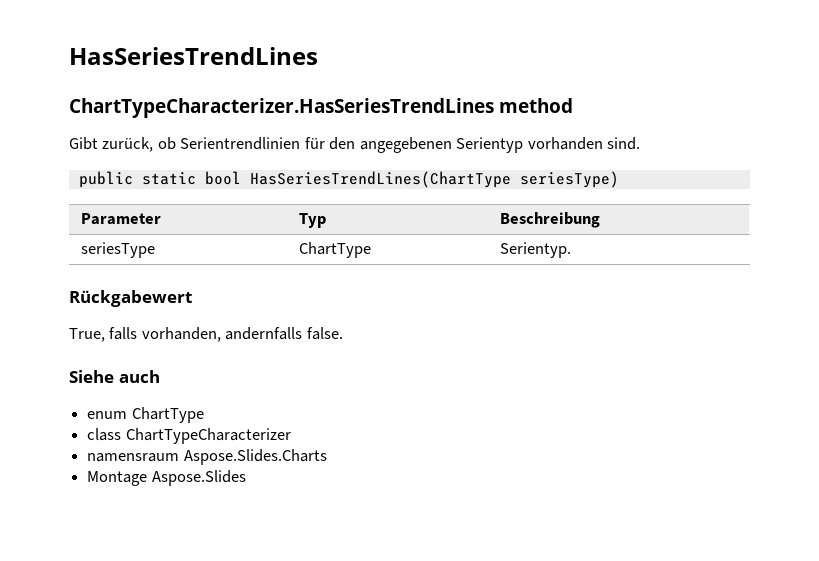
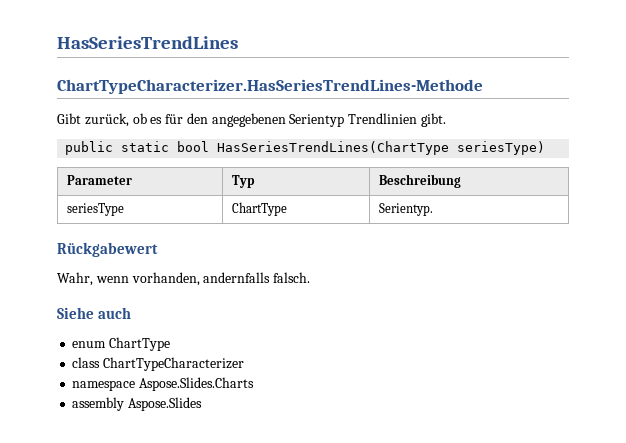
- ChartTypeCharacterizer.HasSeriesTrendLines method
+ ChartTypeCharacterizer.HasSeriesTrendLines-Methode
- Gibt zurück, ob Serientrendlinien für den angegebenen Serientyp vorhanden sind.
+ Gibt zurück, ob es für den angegebenen Serientyp Trendlinien gibt.
- True, falls vorhanden, andernfalls false.
+ Wahr, wenn vorhanden, andernfalls falsch.
- namensraum Aspose.Slides.Charts
+ namespace Aspose.Slides.Charts
- Montage Aspose.Slides
+ assembly Aspose.Slides

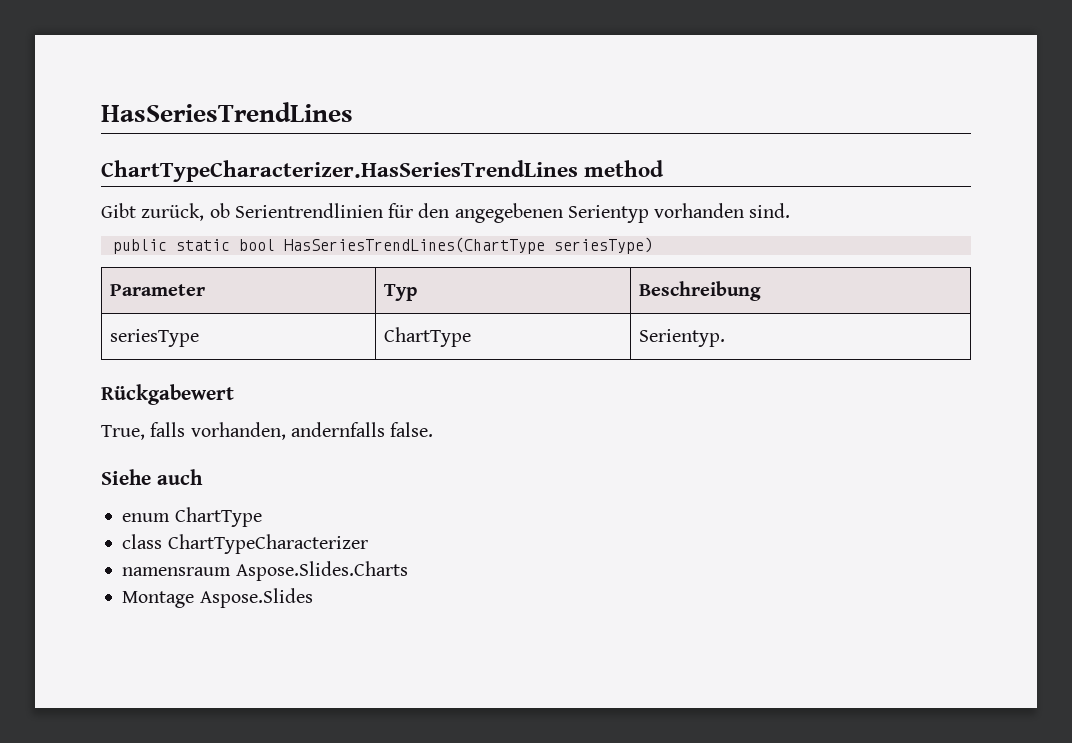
- ChartTypeCharacterizer.HasSeriesTrendLines-Methode
+ ChartTypeCharacterizer.HasSeriesTrendLines method
- Gibt zurück, ob es für den angegebenen Serientyp Trendlinien gibt.
+ Gibt zurück, ob Serientrendlinien für den angegebenen Serientyp vorhanden sind.
- Wahr, wenn vorhanden, andernfalls falsch.
+ True, falls vorhanden, andernfalls false.
- namespace Aspose.Slides.Charts
+ namensraum Aspose.Slides.Charts
- assembly Aspose.Slides
+ Montage Aspose.Slides

